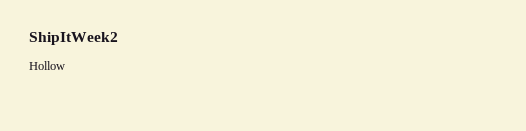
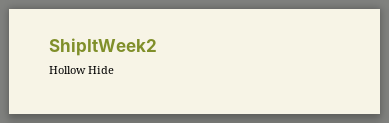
- Hollow
+ Hollow Hide

